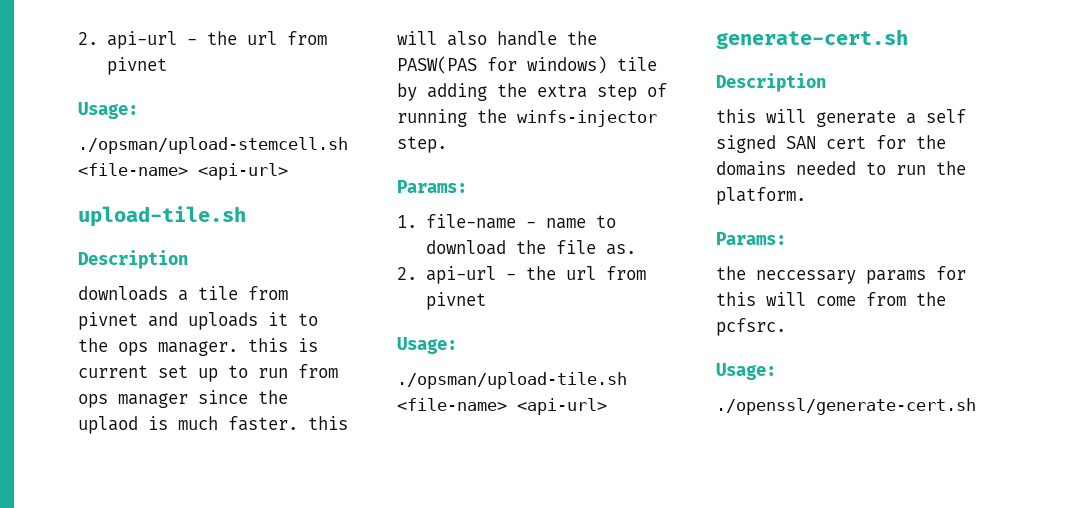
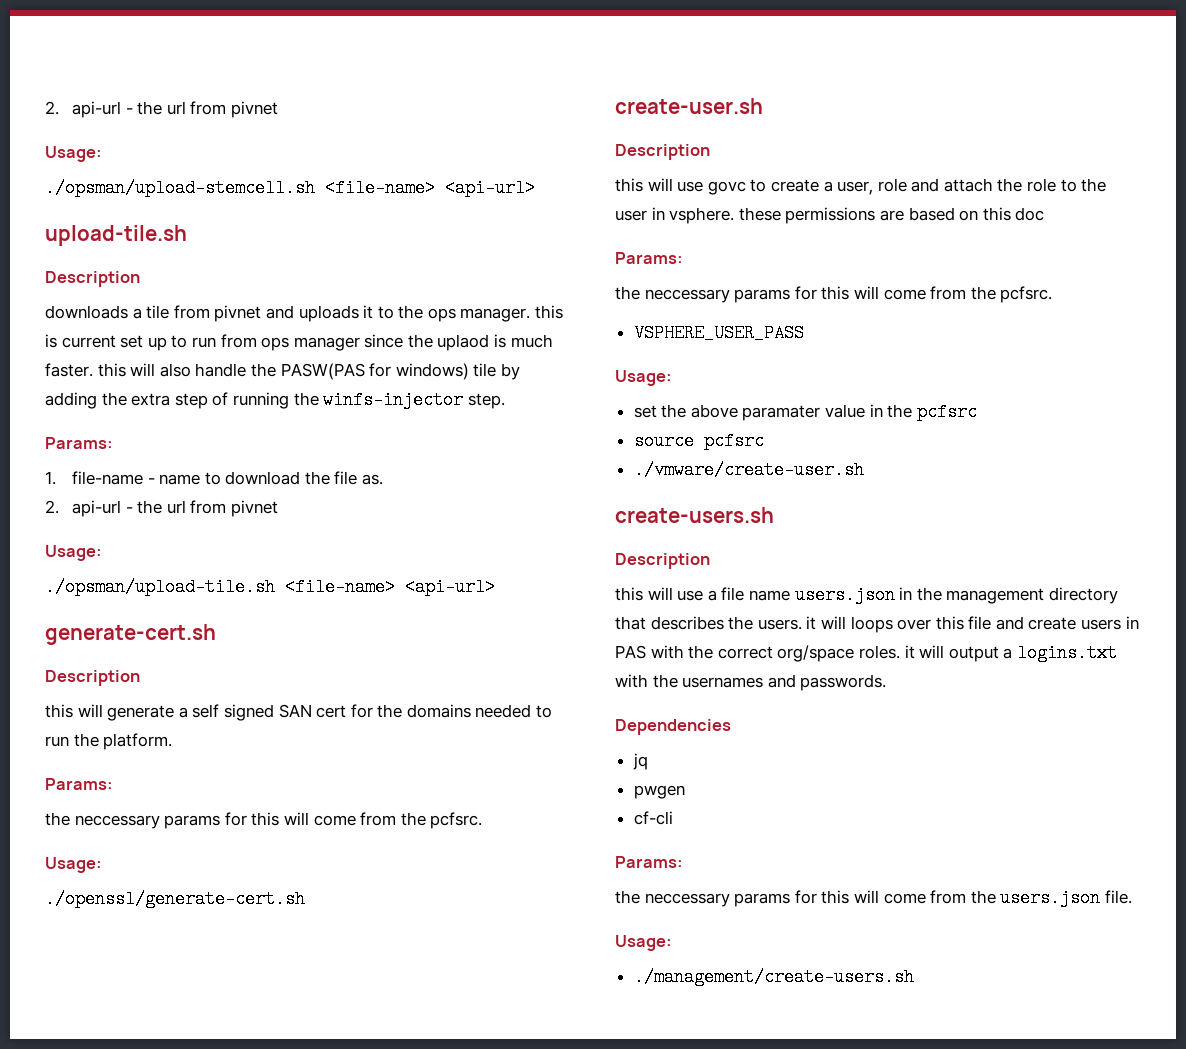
+ create-user.sh
+ Description
+ this will use govc to create a user, role and attach the role to the user in vsphere. these permissions are based on this doc
+ Params:
+ the neccessary params for this will come from the pcfsrc.
+ VSPHERE_USER_PASS
+ Usage:
+ set the above paramater value in the pcfsrc
+ source pcfsrc
+ ./vmware/create-user.sh
+ create-users.sh
+ Description
+ this will use a file name users.json in the management directory that describes the users. it will loops over this file and create users in PAS with the correct org/space roles. it will output a logins.txt with the usernames and passwords.
+ Dependencies
+ jq
+ pwgen
+ cf-cli
+ Params:
+ the neccessary params for this will come from the users.json file.
+ Usage:
+ ./management/create-users.sh

